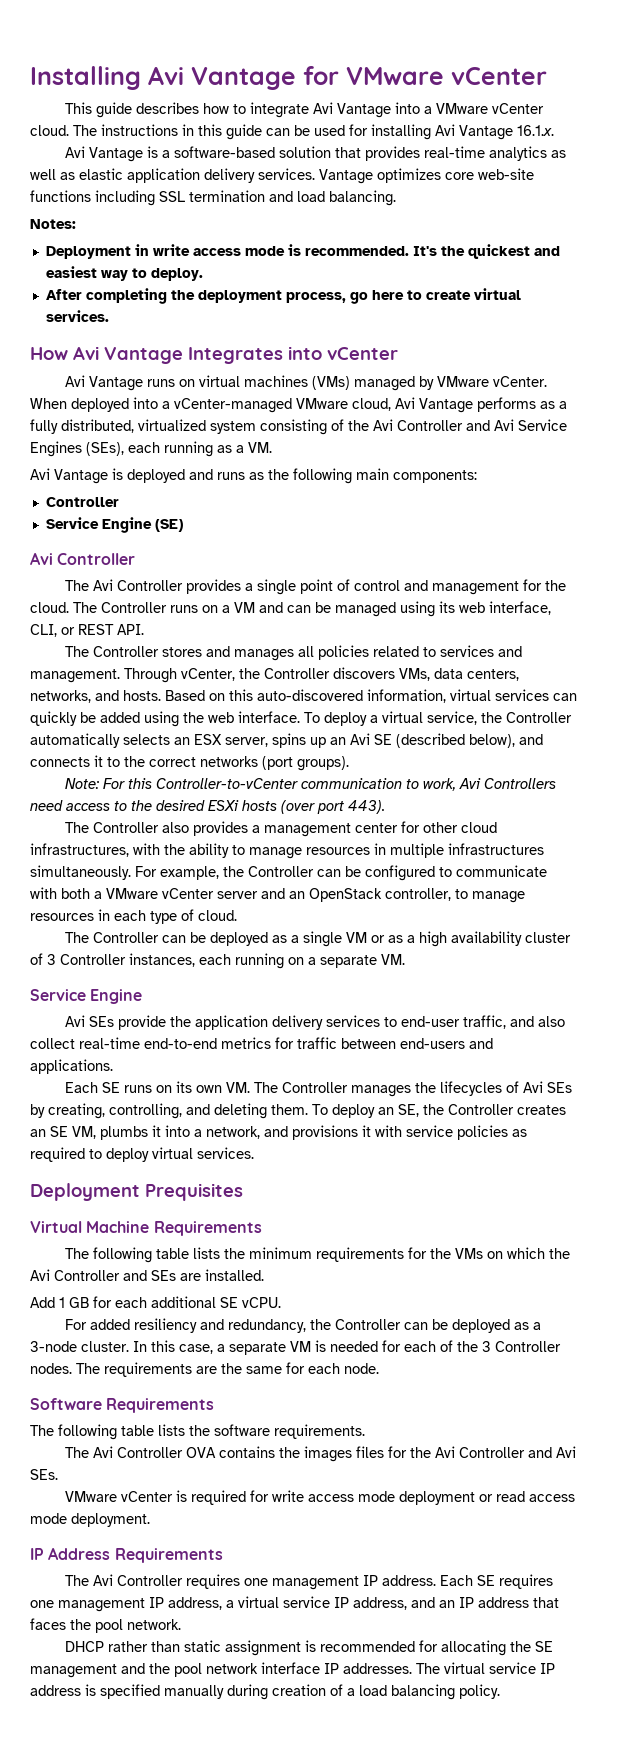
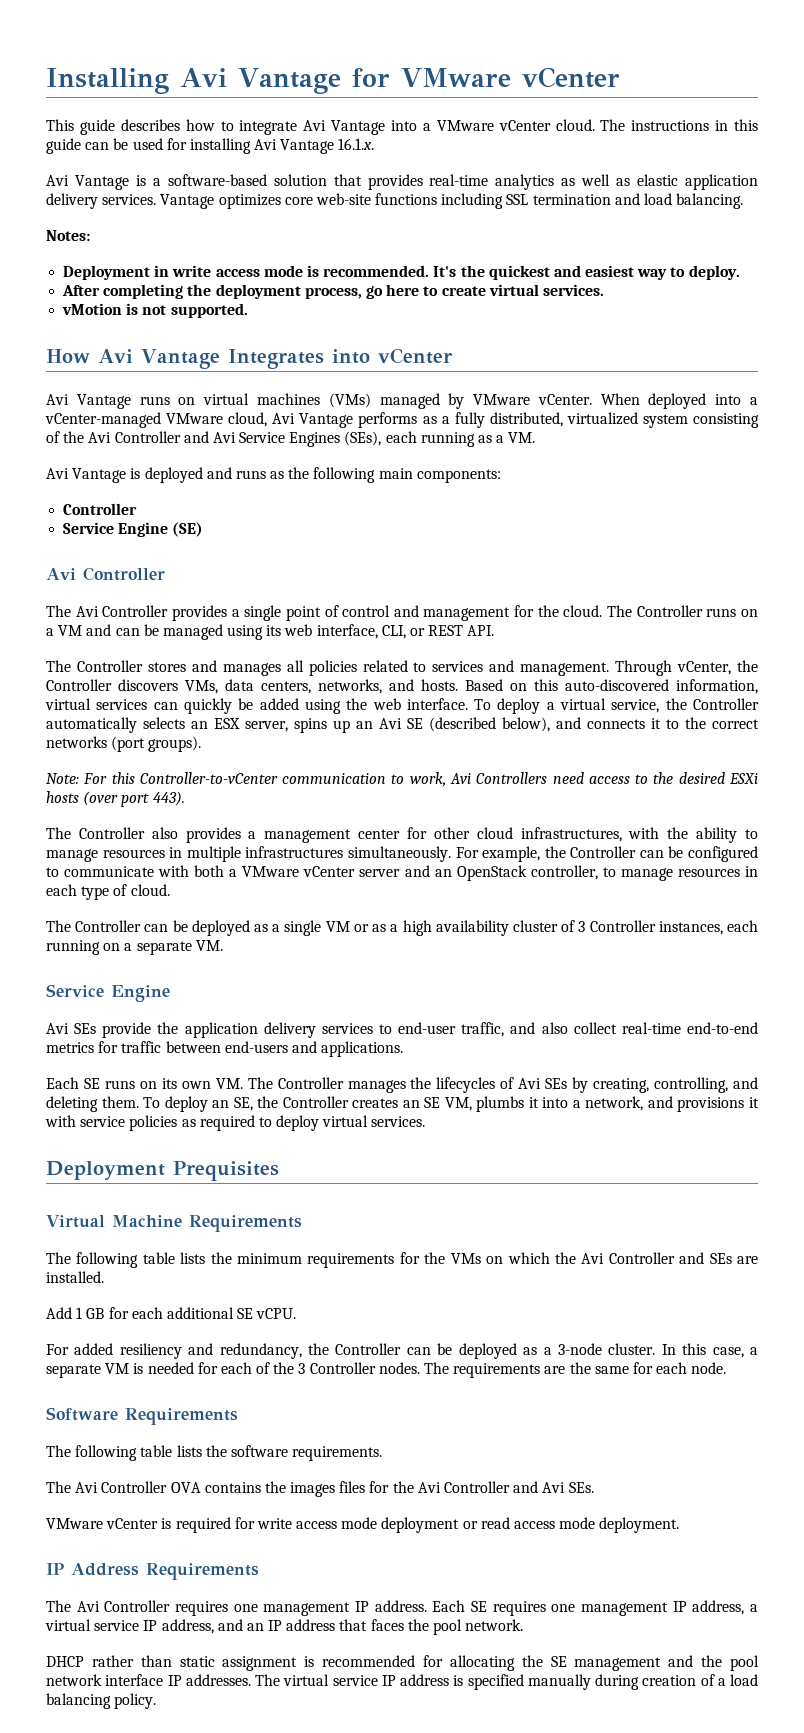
+ vMotion is not supported.

